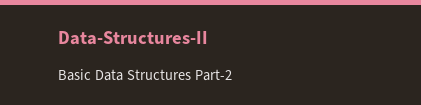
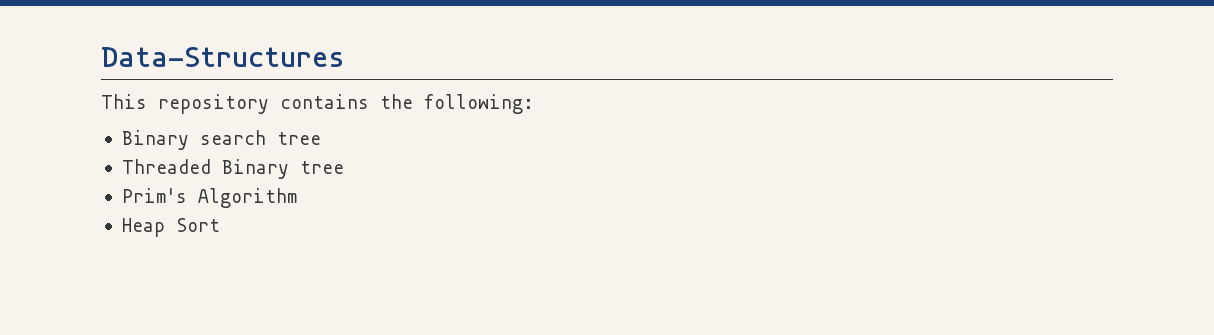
- Data-Structures-II
- Basic Data Structures Part-2
+ Data-Structures
+ This repository contains the following:
+ Binary search tree
+ Threaded Binary tree
+ Prim's Algorithm
+ Heap Sort

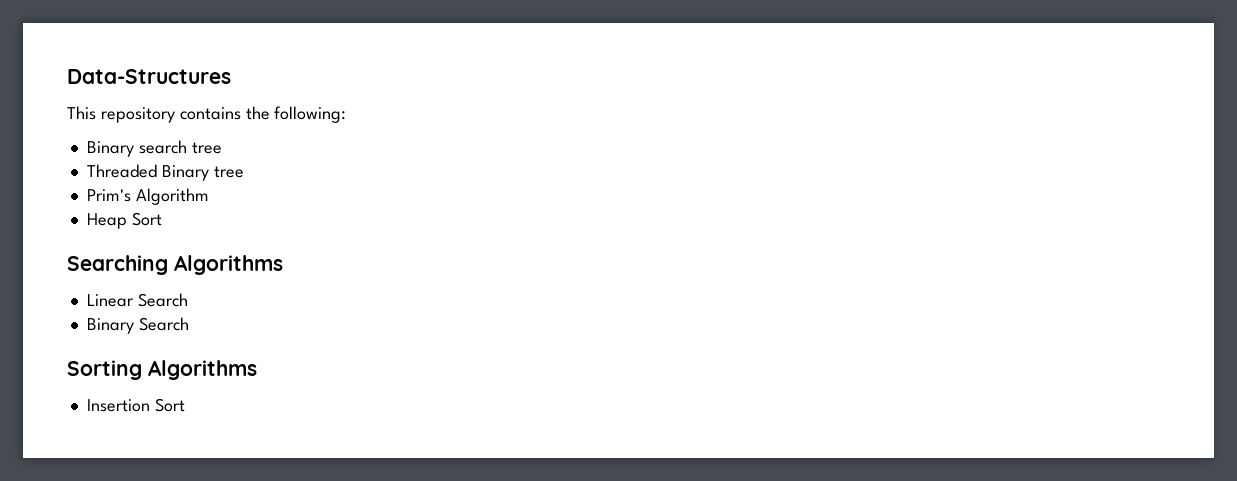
+ Searching Algorithms
+ Linear Search
+ Binary Search
+ Sorting Algorithms
+ Insertion Sort

